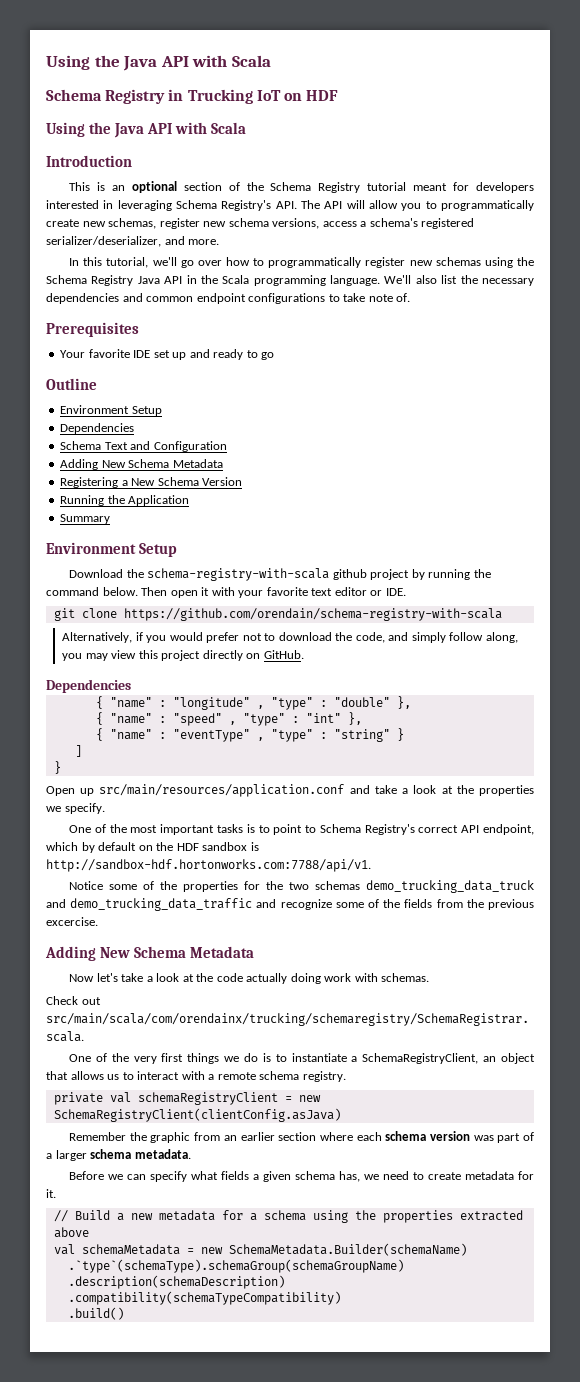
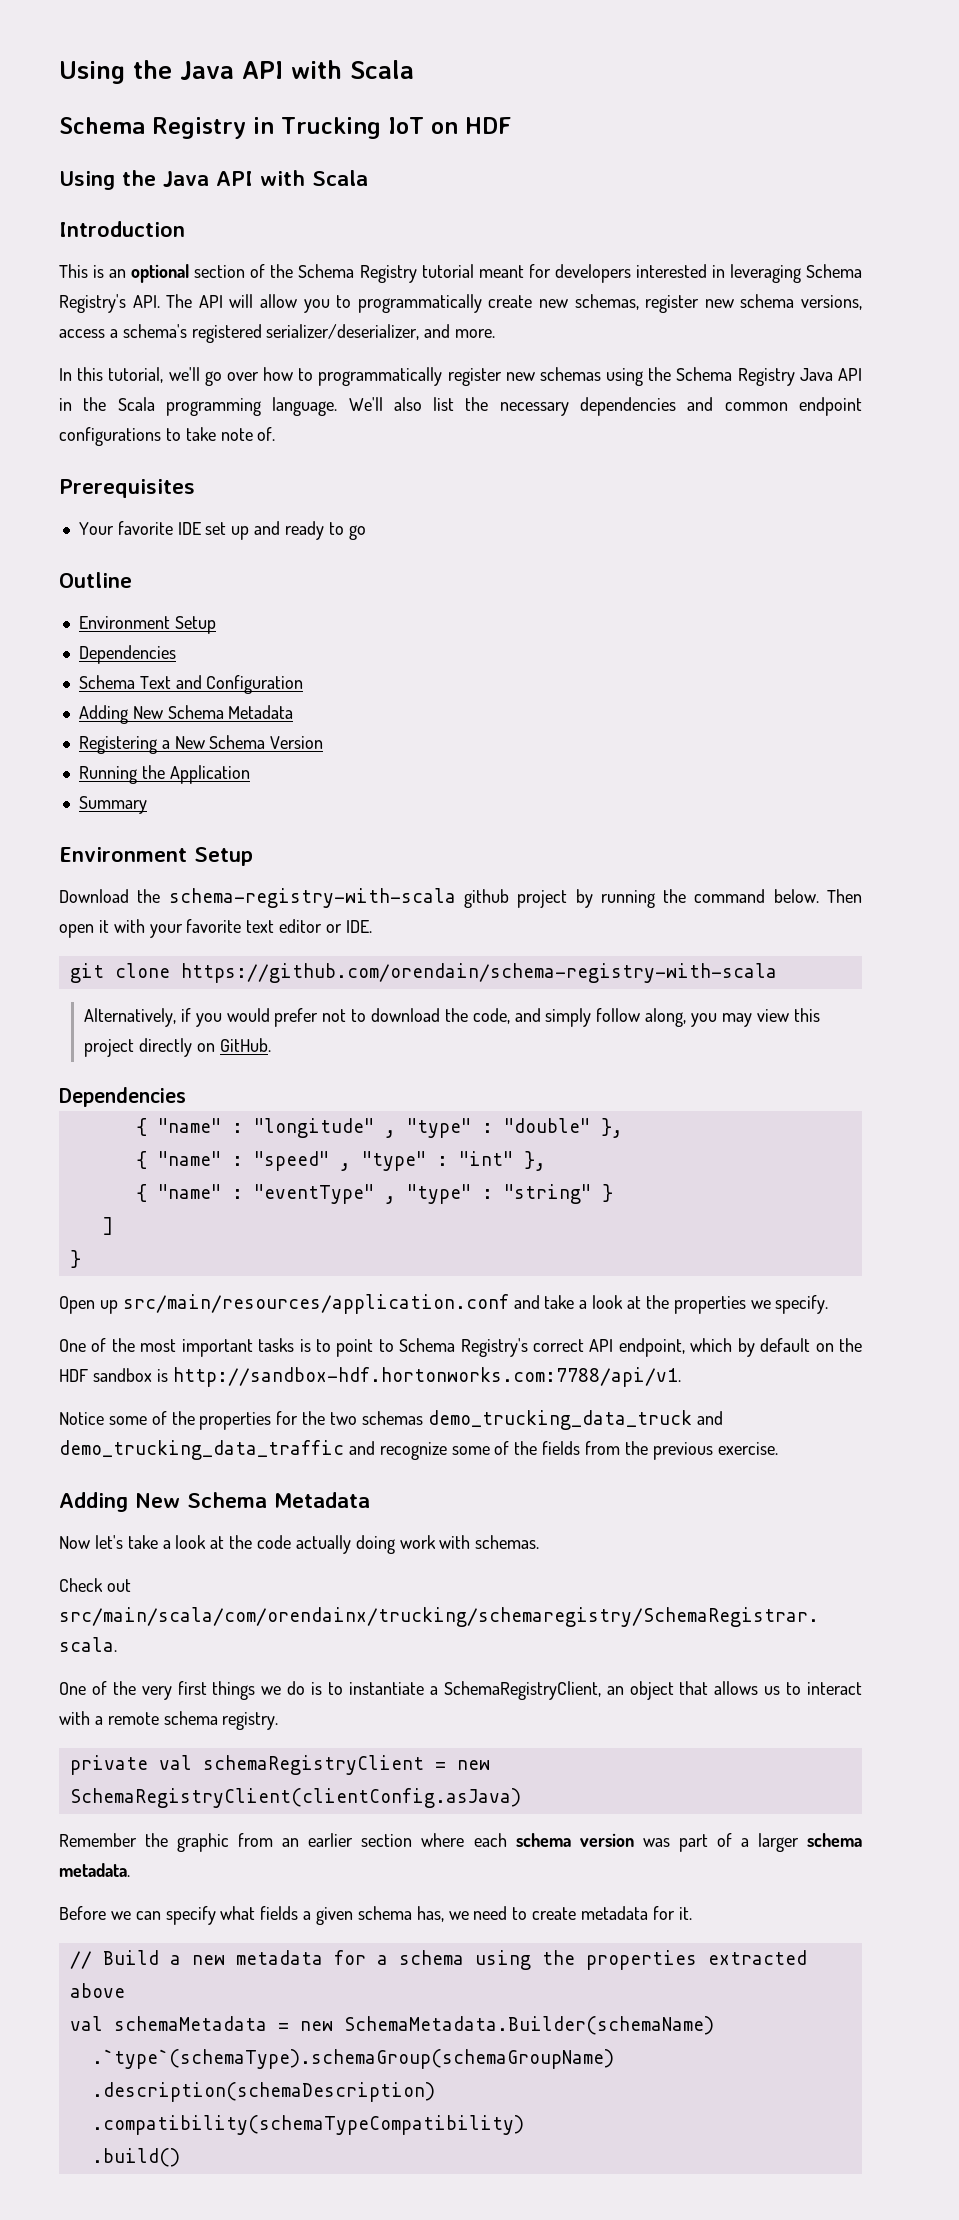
- Notice some of the properties for the two schemas demo_trucking_data_truck and demo_trucking_data_traffic and recognize some of the fields from the previous excercise.
+ Notice some of the properties for the two schemas demo_trucking_data_truck and demo_trucking_data_traffic and recognize some of the fields from the previous exercise.

